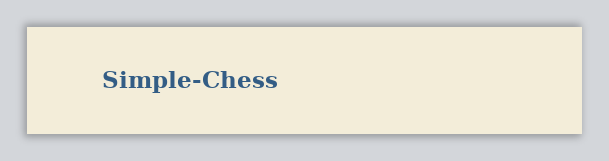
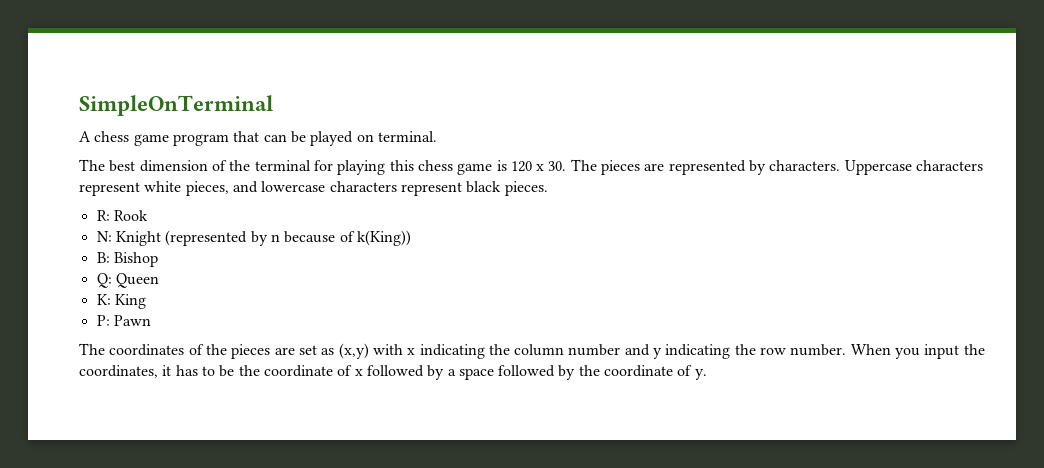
- Simple-Chess
+ SimpleOnTerminal
+ A chess game program that can be played on terminal.
+ The best dimension of the terminal for playing this chess game is 120 x 30. The pieces are represented by characters. Uppercase characters represent white pieces, and lowercase characters represent black pieces.
+ R: Rook
+ N: Knight (represented by n because of k(King))
+ B: Bishop
+ Q: Queen
+ K: King
+ P: Pawn
+ The coordinates of the pieces are set as (x,y) with x indicating the column number and y indicating the row number. When you input the coordinates, it has to be the coordinate of x followed by a space followed by the coordinate of y.

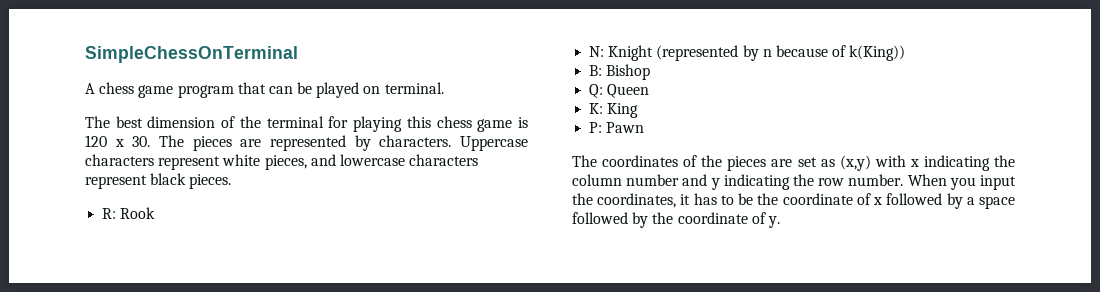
- SimpleOnTerminal
+ SimpleChessOnTerminal

